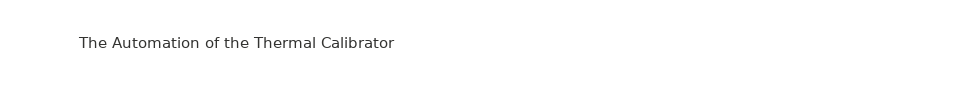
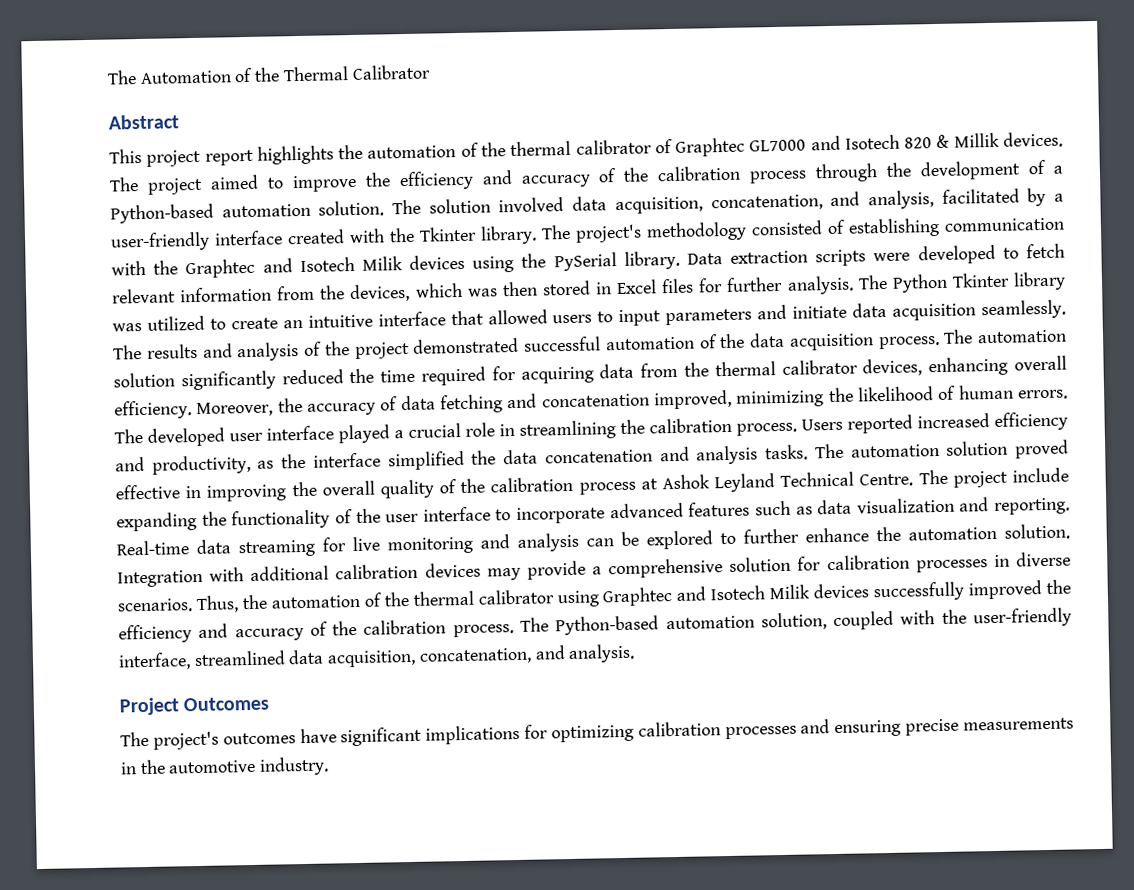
+ Abstract
+ This project report highlights the automation of the thermal calibrator of Graphtec GL7000 and Isotech 820 & Millik devices. The project aimed to improve the efficiency and accuracy of the calibration process through the development of a Python-based automation solution. The solution involved data acquisition, concatenation, and analysis, facilitated by a user-friendly interface created with the Tkinter library. The project's methodology consisted of establishing communication with the Graphtec and Isotech Milik devices using the PySerial library. Data extraction scripts were developed to fetch relevant information from the devices, which was then stored in Excel files for further analysis. The Python Tkinter library was utilized to create an intuitive interface that allowed users to input parameters and initiate data acquisition seamlessly. The results and analysis of the project demonstrated successful automation of the data acquisition process. The automation solution significantly reduced the time required for acquiring data from the thermal calibrator devices, enhancing overall efficiency. Moreover, the accuracy of data fetching and concatenation improved, minimizing the likelihood of human errors. The developed user interface played a crucial role in streamlining the calibration process. Users reported increased efficiency and productivity, as the interface simplified the data concatenation and analysis tasks. The automation solution proved effective in improving the overall quality of the calibration process at Ashok Leyland Technical Centre. The project include expanding the functionality of the user interface to incorporate advanced features such as data visualization and reporting. Real-time data streaming for live monitoring and analysis can be explored to further enhance the automation solution. Integration with additional calibration devices may provide a comprehensive solution for calibration processes in diverse scenarios. Thus, the automation of the thermal calibrator using Graphtec and Isotech Milik devices successfully improved the efficiency and accuracy of the calibration process. The Python-based automation solution, coupled with the user-friendly interface, streamlined data acquisition, concatenation, and analysis.
+ Project Outcomes
+ The project's outcomes have significant implications for optimizing calibration processes and ensuring precise measurements in the automotive industry.

